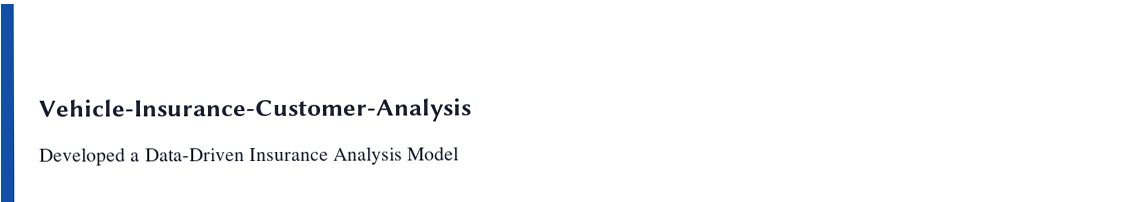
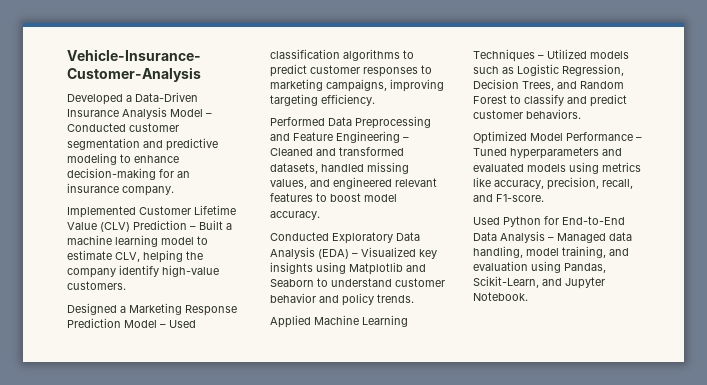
- Developed a Data-Driven Insurance Analysis Model
+ Developed a Data-Driven Insurance Analysis Model – Conducted customer segmentation and predictive modeling to enhance decision-making for an insurance company.
+ Implemented Customer Lifetime Value (CLV) Prediction – Built a machine learning model to estimate CLV, helping the company identify high-value customers.
+ Designed a Marketing Response Prediction Model – Used classification algorithms to predict customer responses to marketing campaigns, improving targeting efficiency.
+ Performed Data Preprocessing and Feature Engineering – Cleaned and transformed datasets, handled missing values, and engineered relevant features to boost model accuracy.
+ Conducted Exploratory Data Analysis (EDA) – Visualized key insights using Matplotlib and Seaborn to understand customer behavior and policy trends.
+ Applied Machine Learning Techniques – Utilized models such as Logistic Regression, Decision Trees, and Random Forest to classify and predict customer behaviors.
+ Optimized Model Performance – Tuned hyperparameters and evaluated models using metrics like accuracy, precision, recall, and F1-score.
+ Used Python for End-to-End Data Analysis – Managed data handling, model training, and evaluation using Pandas, Scikit-Learn, and Jupyter Notebook.

